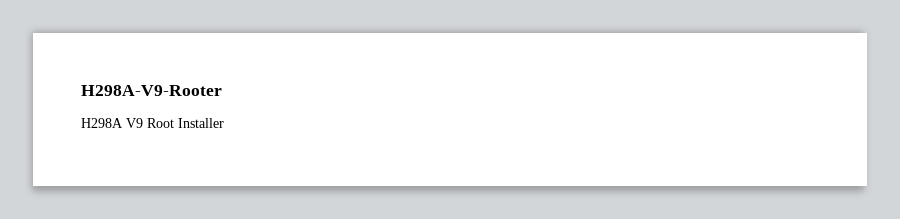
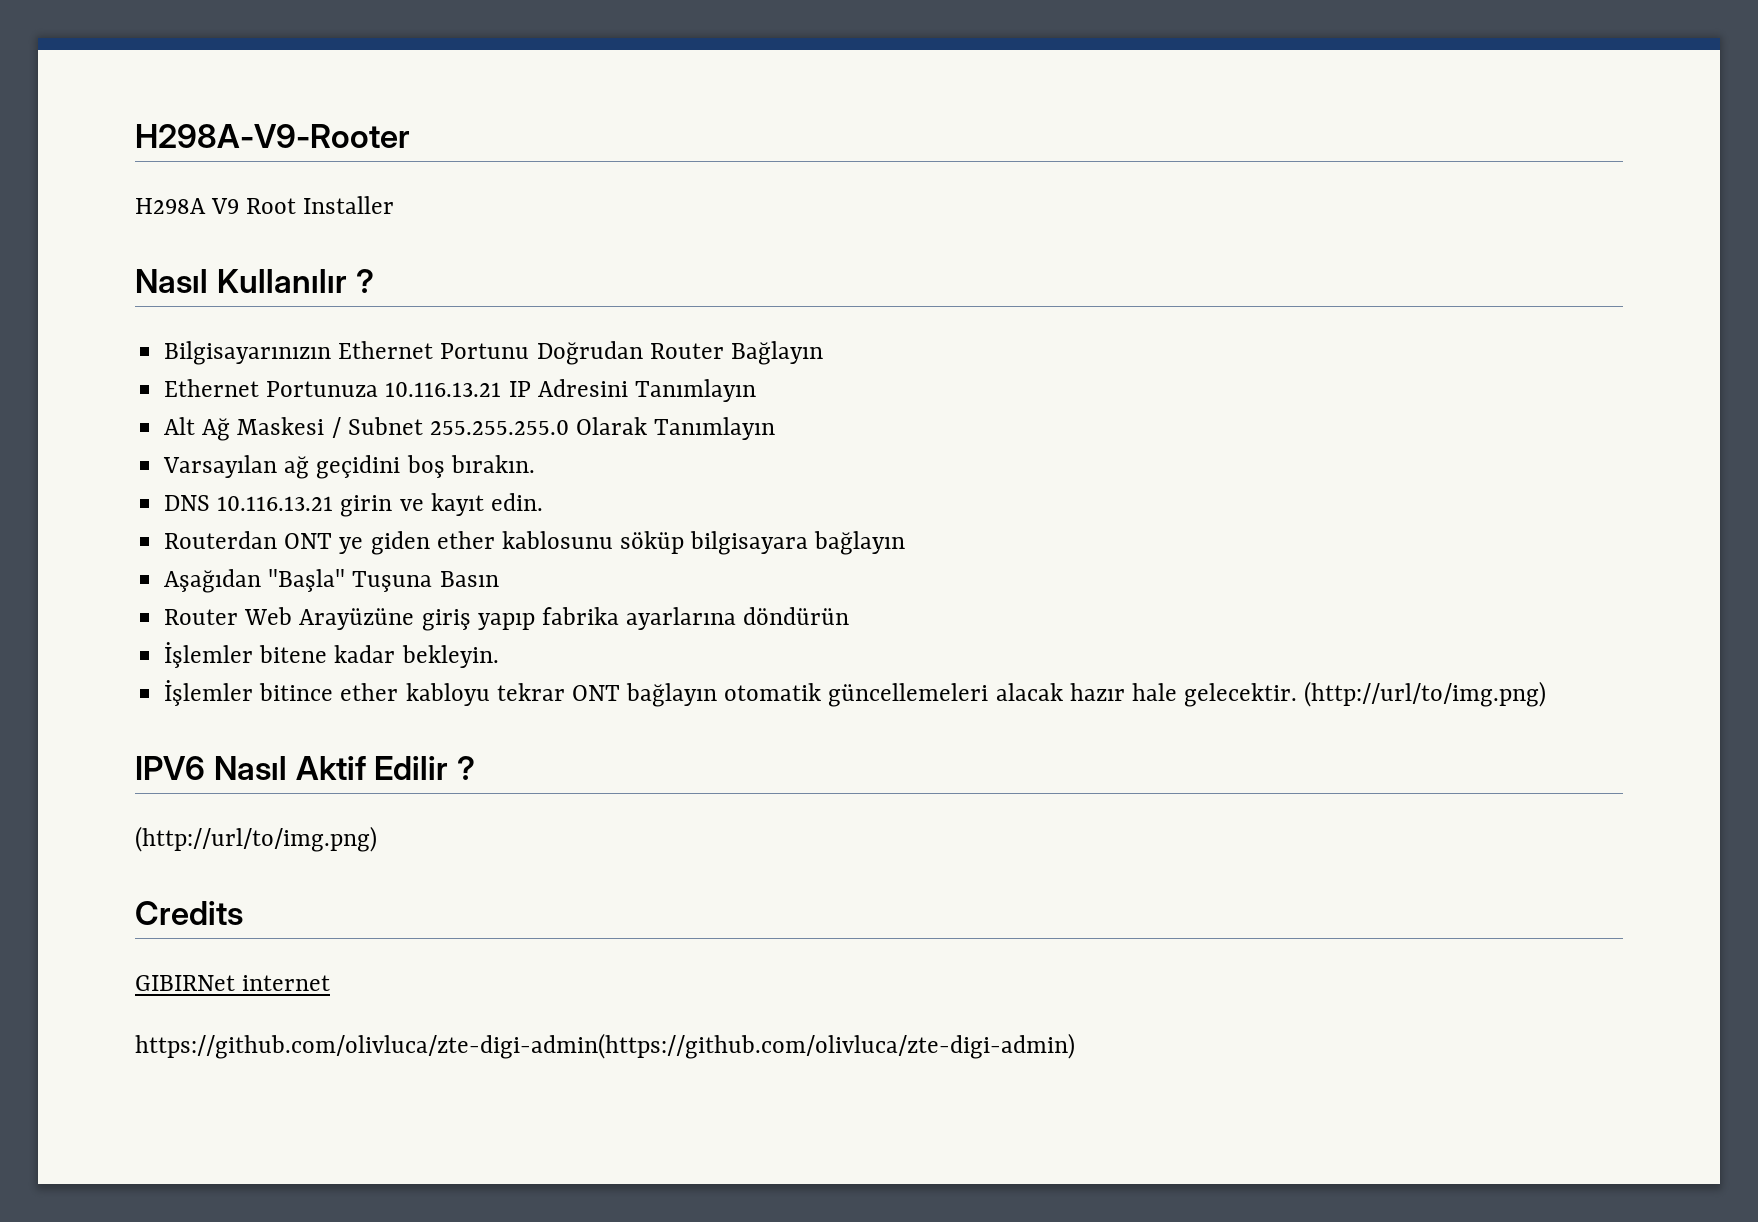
+ Nasıl Kullanılır ?
+ Bilgisayarınızın Ethernet Portunu Doğrudan Router Bağlayın
+ Ethernet Portunuza 10.116.13.21 IP Adresini Tanımlayın
+ Alt Ağ Maskesi / Subnet 255.255.255.0 Olarak Tanımlayın
+ Varsayılan ağ geçidini boş bırakın.
+ DNS 10.116.13.21 girin ve kayıt edin.
+ Routerdan ONT ye giden ether kablosunu söküp bilgisayara bağlayın
+ Aşağıdan "Başla" Tuşuna Basın
+ Router Web Arayüzüne giriş yapıp fabrika ayarlarına döndürün
+ İşlemler bitene kadar bekleyin.
+ İşlemler bitince ether kabloyu tekrar ONT bağlayın otomatik güncellemeleri alacak hazır hale gelecektir. (http://url/to/img.png)
+ IPV6 Nasıl Aktif Edilir ?
+ (http://url/to/img.png)
+ Credits
+ GIBIRNet internet
+ https://github.com/olivluca/zte-digi-admin(https://github.com/olivluca/zte-digi-admin)

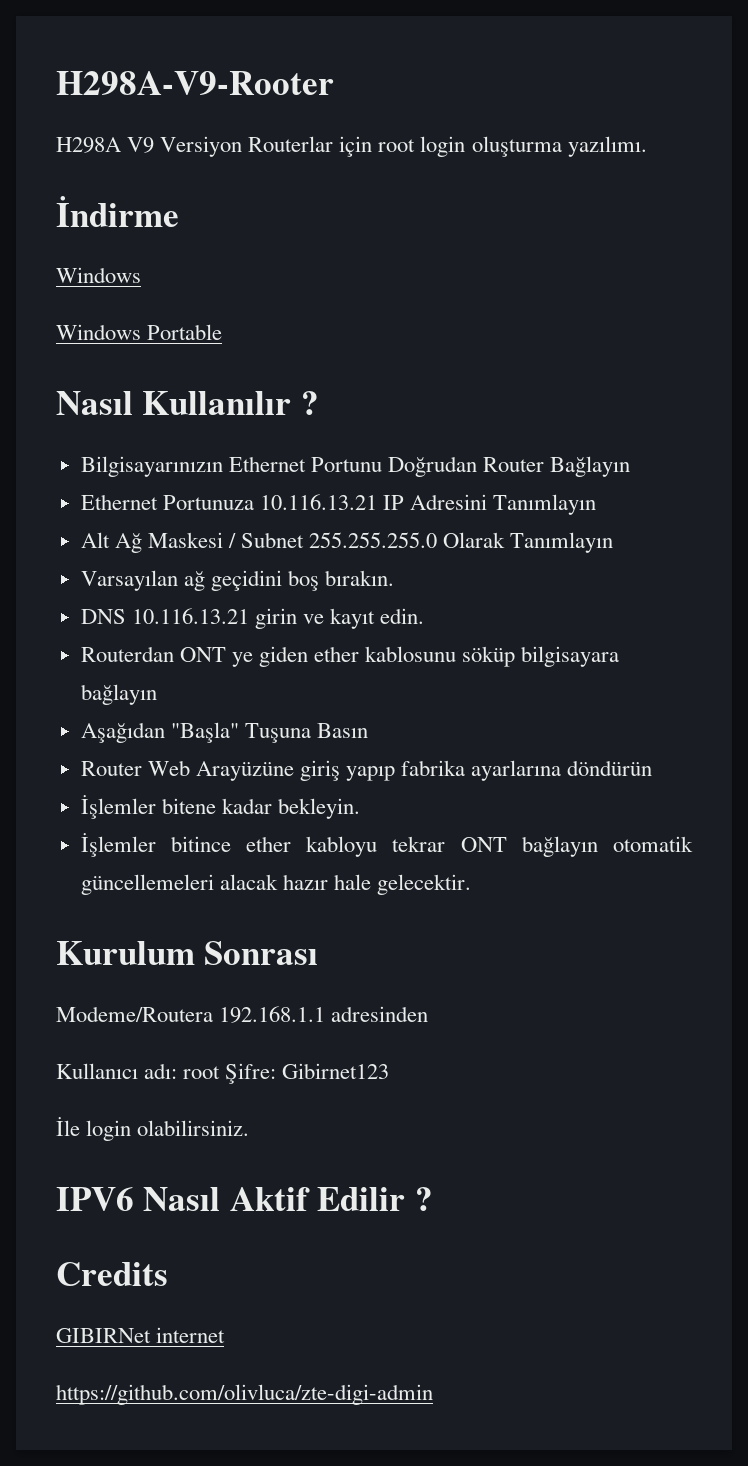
- H298A V9 Root Installer
+ H298A V9 Versiyon Routerlar için root login oluşturma yazılımı.
+ İndirme
+ Windows
+ Windows Portable
- İşlemler bitince ether kabloyu tekrar ONT bağlayın otomatik güncellemeleri alacak hazır hale gelecektir. (http://url/to/img.png)
+ İşlemler bitince ether kabloyu tekrar ONT bağlayın otomatik güncellemeleri alacak hazır hale gelecektir.
+ Kurulum Sonrası
+ Modeme/Routera 192.168.1.1 adresinden
+ Kullanıcı adı: root Şifre: Gibirnet123
+ İle login olabilirsiniz.
  IPV6 Nasıl Aktif Edilir ?
- (http://url/to/img.png)
- https://github.com/olivluca/zte-digi-admin(https://github.com/olivluca/zte-digi-admin)
+ https://github.com/olivluca/zte-digi-admin

